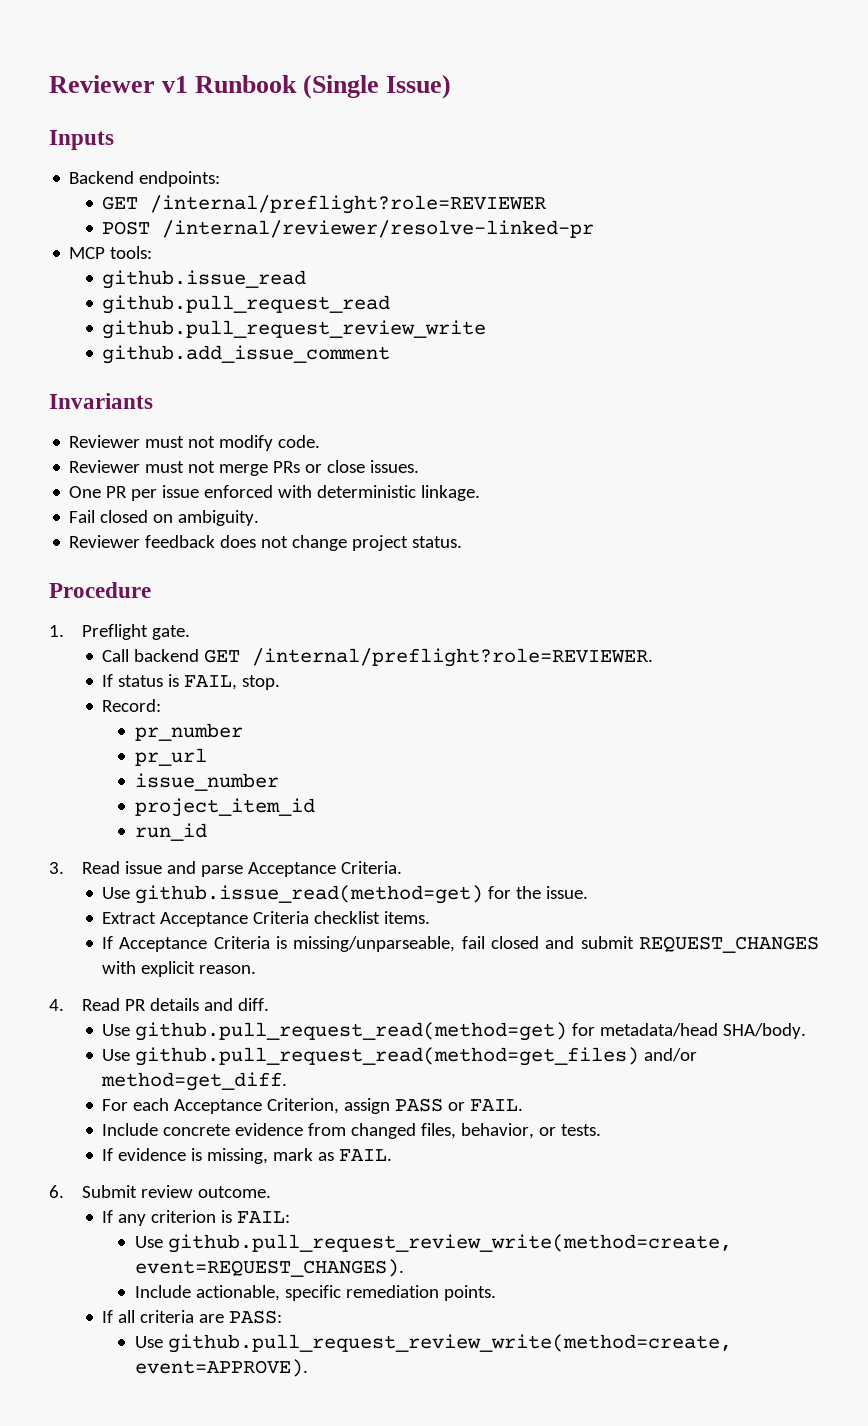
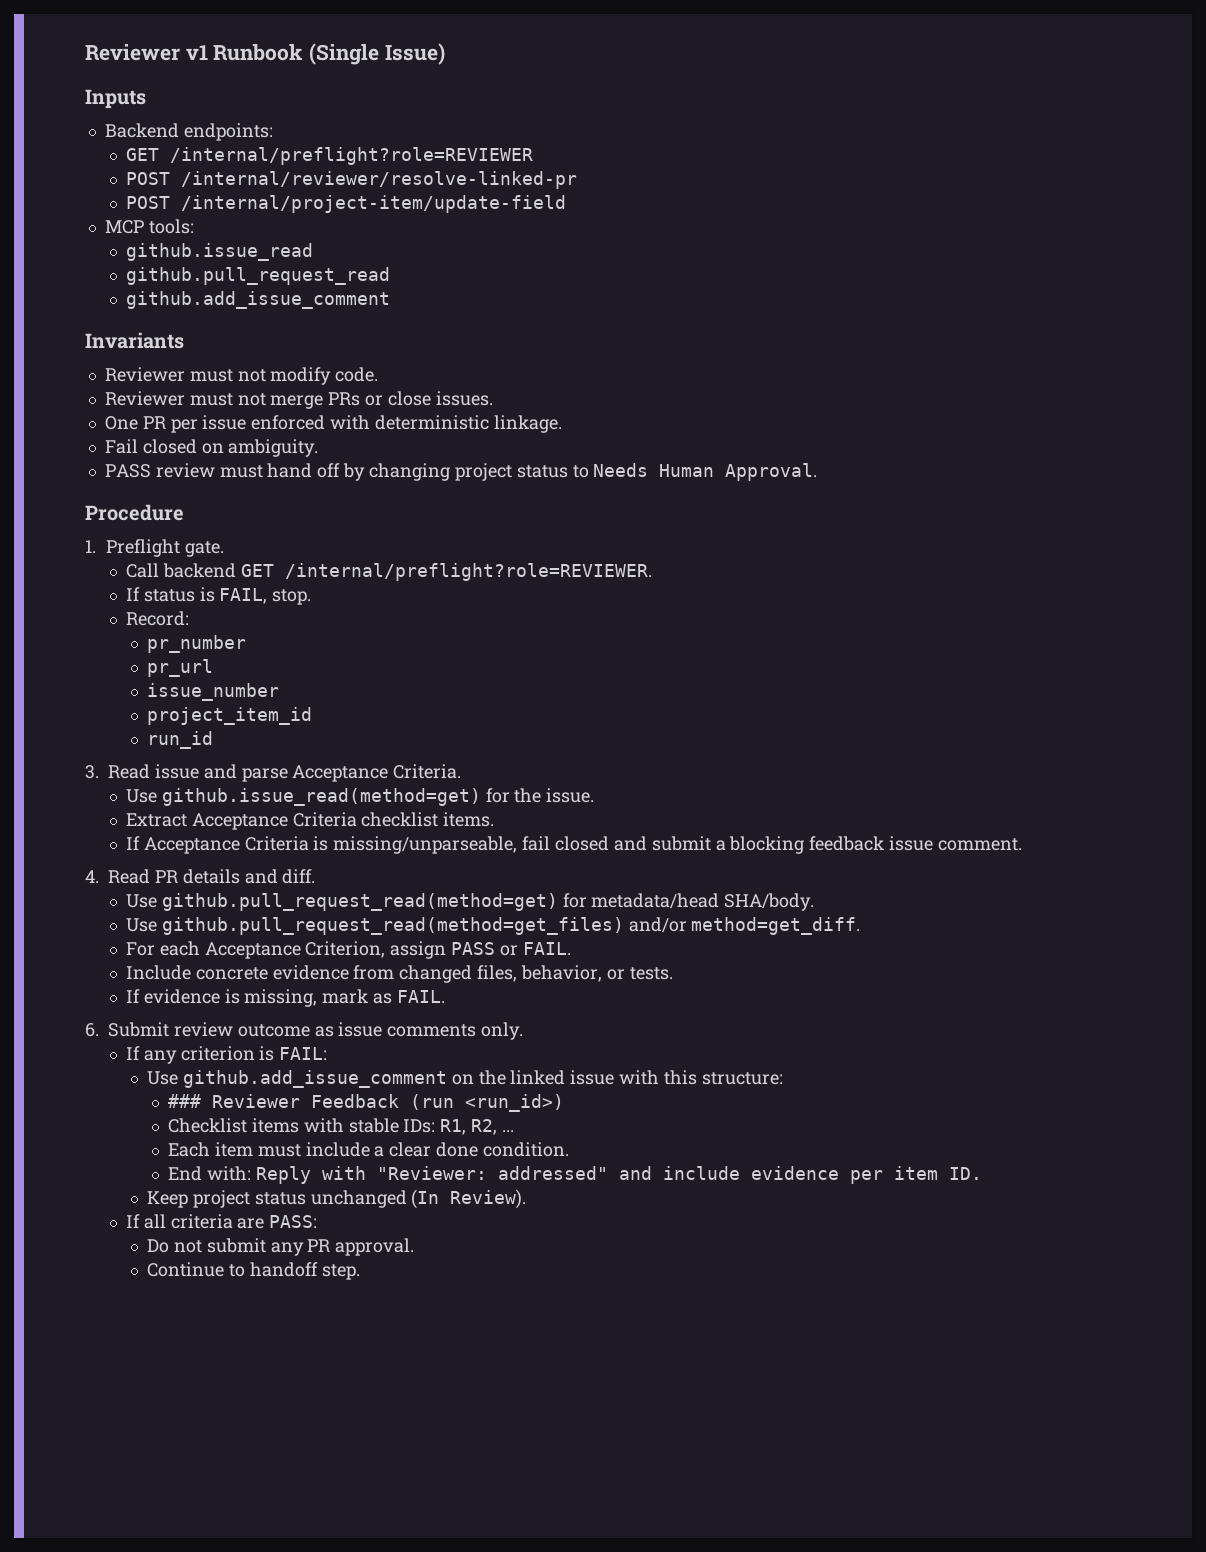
+ POST /internal/project-item/update-field
- github.pull_request_review_write
- Reviewer feedback does not change project status.
+ PASS review must hand off by changing project status to Needs Human Approval.
- If Acceptance Criteria is missing/unparseable, fail closed and submit REQUEST_CHANGES with explicit reason.
+ If Acceptance Criteria is missing/unparseable, fail closed and submit a blocking feedback issue comment.
- 6. Submit review outcome.
+ 6. Submit review outcome as issue comments only.
- Use github.pull_request_review_write(method=create, event=REQUEST_CHANGES).
- Include actionable, specific remediation points.
+ Use github.add_issue_comment on the linked issue with this structure:
+ ### Reviewer Feedback (run <run_id>)
+ Checklist items with stable IDs: R1, R2, ...
+ Each item must include a clear done condition.
+ End with: Reply with "Reviewer: addressed" and include evidence per item ID.
+ Keep project status unchanged (In Review).
- Use github.pull_request_review_write(method=create, event=APPROVE).
+ Do not submit any PR approval.
+ Continue to handoff step.

